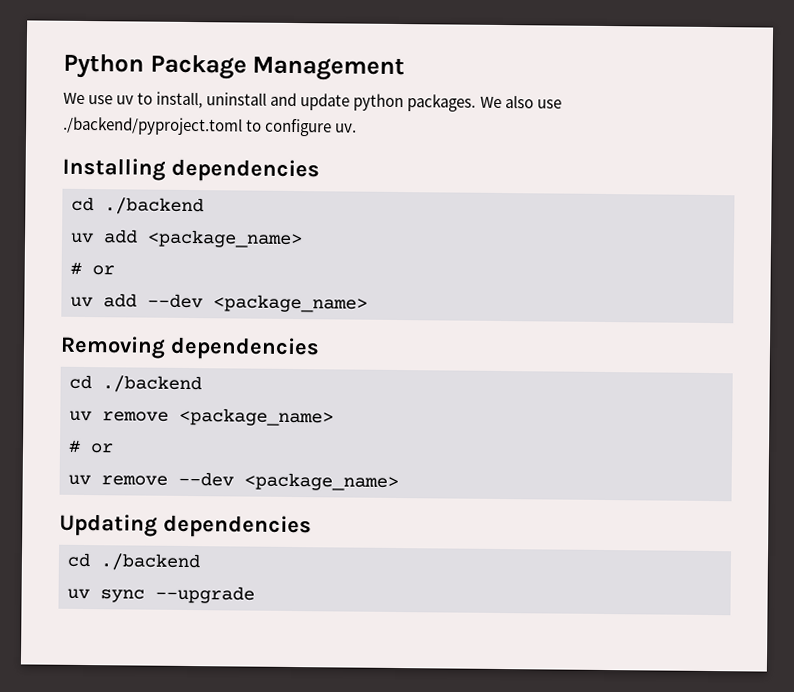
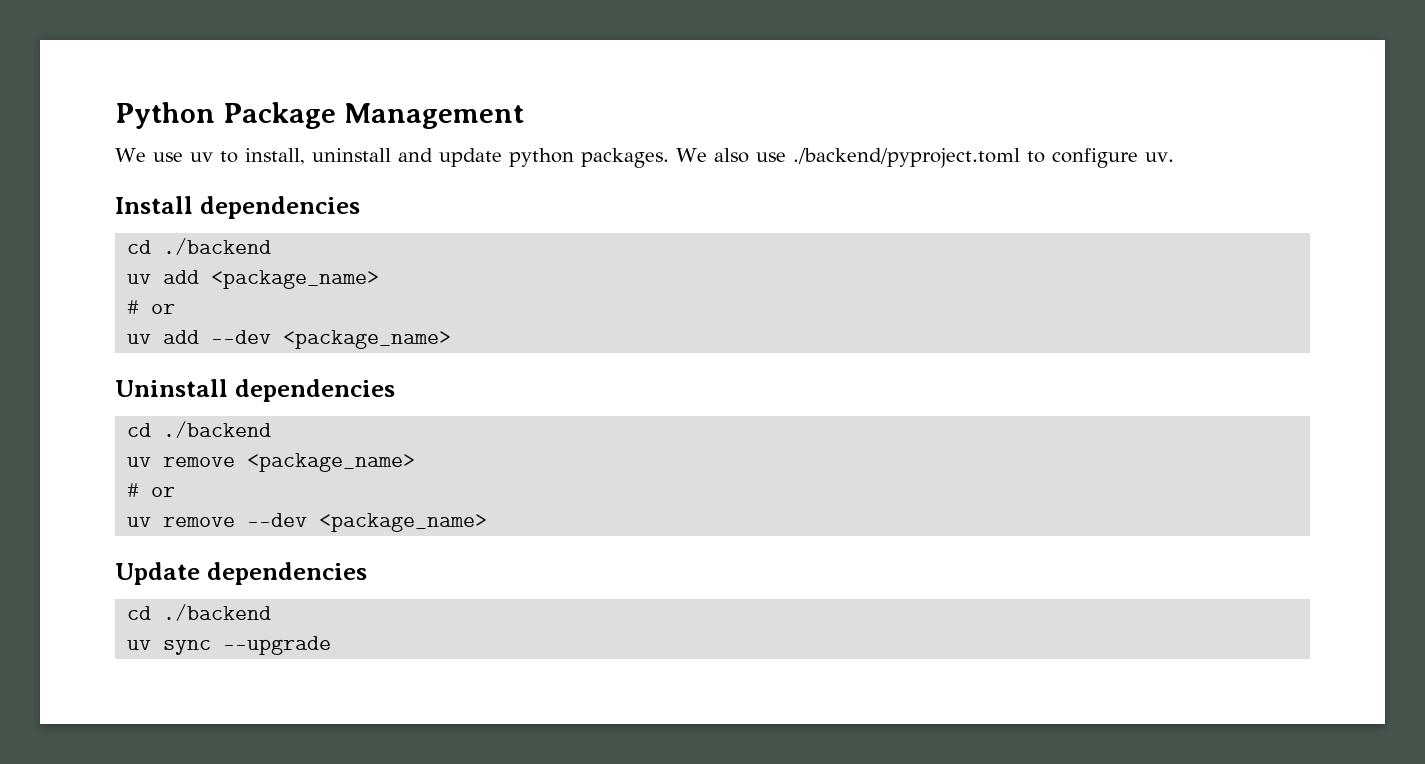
- Installing dependencies
+ Install dependencies
- Removing dependencies
+ Uninstall dependencies
- Updating dependencies
+ Update dependencies

